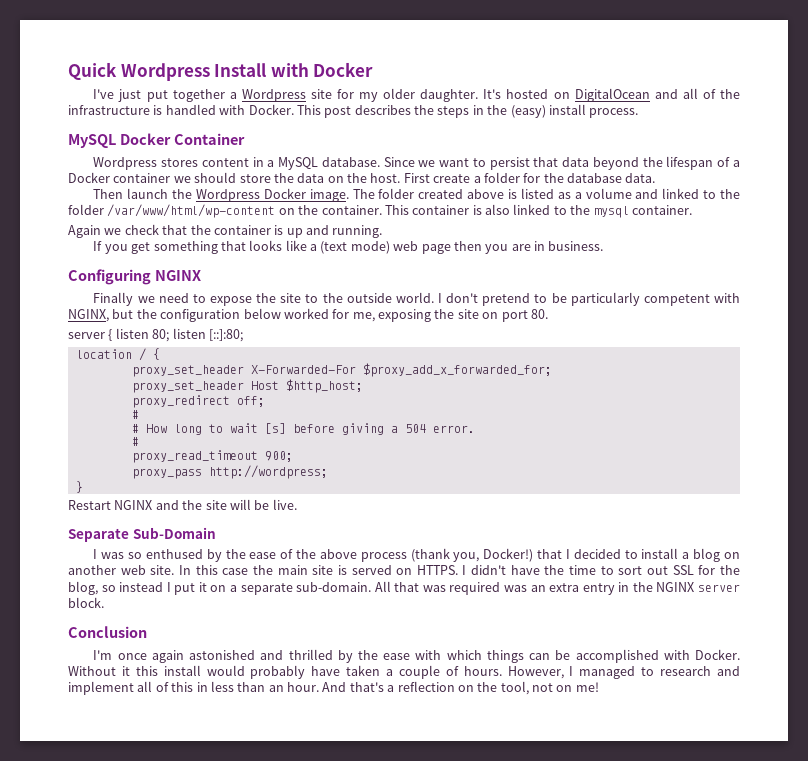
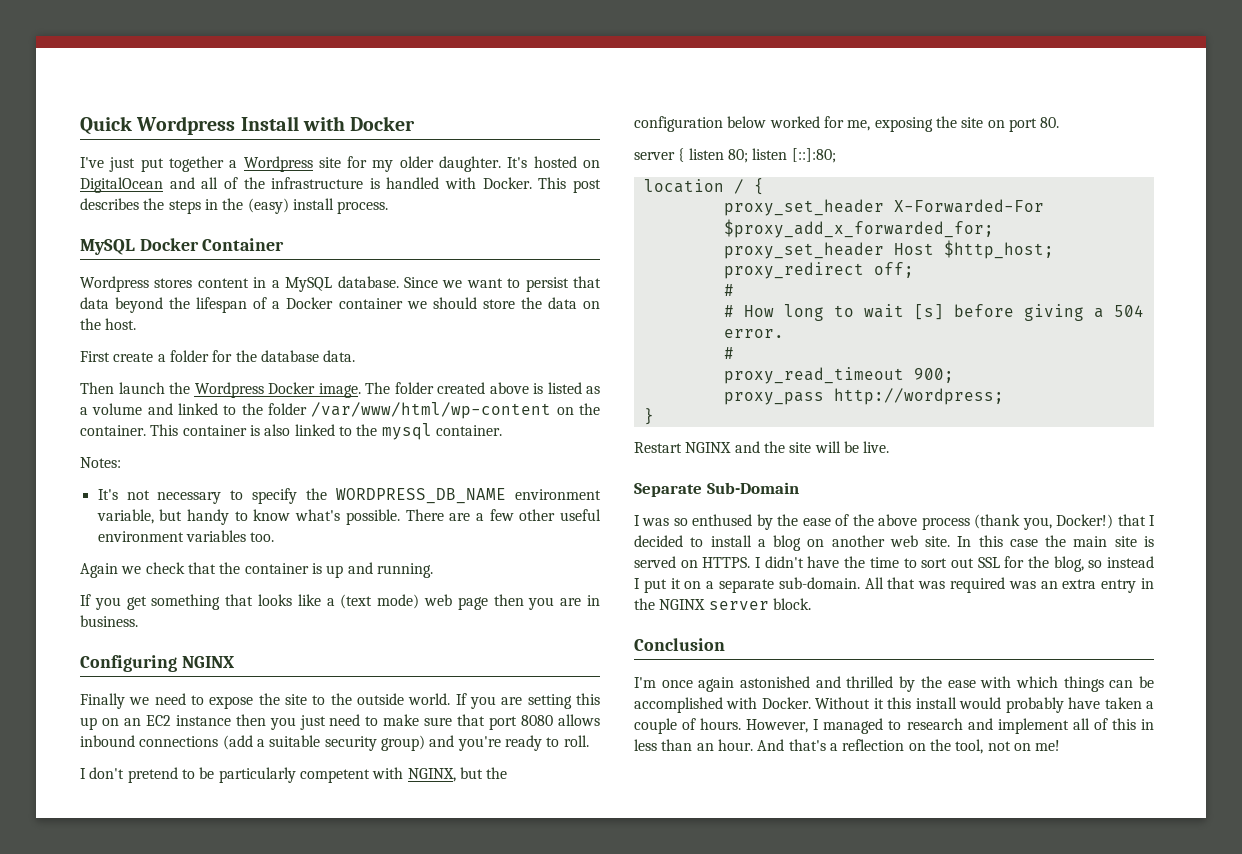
- Since we want to persist that data beyond the lifespan of a Docker container we should store the data on the host. First create a folder for the database data.
+ Since we want to persist that data beyond the lifespan of a Docker container we should store the data on the host.
+ First create a folder for the database data.
+ Notes:
+ It's not necessary to specify the WORDPRESS_DB_NAME environment variable, but handy to know what's possible. There are a few other useful environment variables too.
- Finally we need to expose the site to the outside world. I don't pretend to be particularly competent with NGINX, but the configuration below worked for me, exposing the site on port 80.
+ Finally we need to expose the site to the outside world. If you are setting this up on an EC2 instance then you just need to make sure that port 8080 allows inbound connections (add a suitable security group) and you're ready to roll.
+ I don't pretend to be particularly competent with NGINX, but the configuration below worked for me, exposing the site on port 80.

